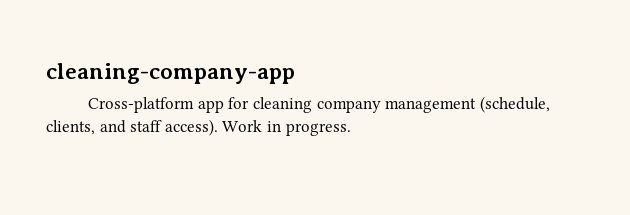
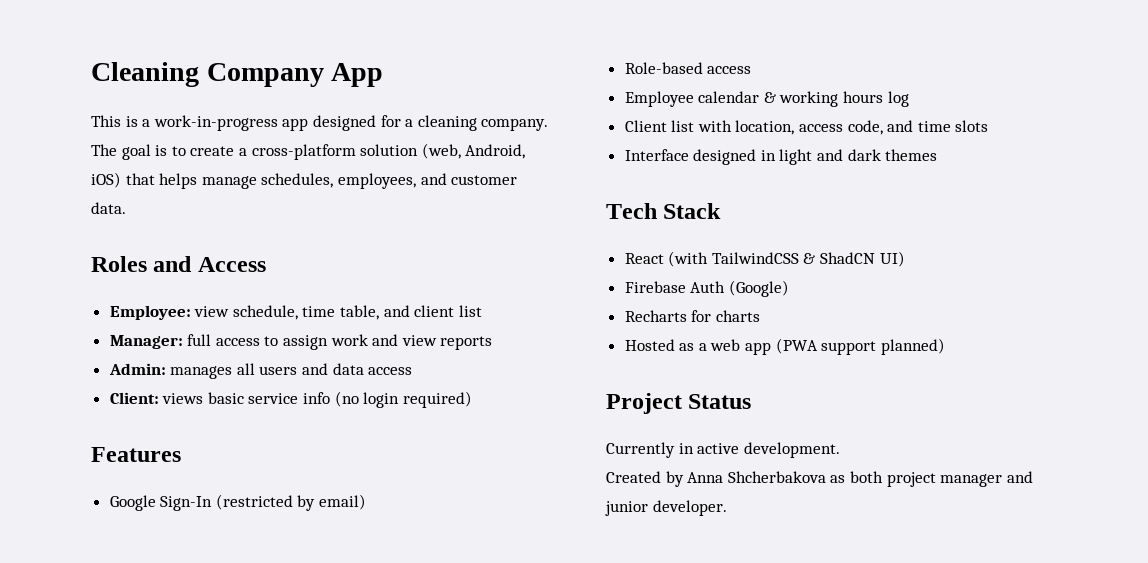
- cleaning-company-app
- Cross-platform app for cleaning company management (schedule, clients, and staff access). Work in progress.
+ Cleaning Company App
+ This is a work-in-progress app designed for a cleaning company. The goal is to create a cross-platform solution (web, Android, iOS) that helps manage schedules, employees, and customer data.
+ Roles and Access
+ Employee: view schedule, time table, and client list
+ Manager: full access to assign work and view reports
+ Admin: manages all users and data access
+ Client: views basic service info (no login required)
+ Features
+ Google Sign-In (restricted by email)
+ Role-based access
+ Employee calendar & working hours log
+ Client list with location, access code, and time slots
+ Interface designed in light and dark themes
+ Tech Stack
+ React (with TailwindCSS & ShadCN UI)
+ Firebase Auth (Google)
+ Recharts for charts
+ Hosted as a web app (PWA support planned)
+ Project Status
+ Currently in active development.
+ Created by Anna Shcherbakova as both project manager and junior developer.

